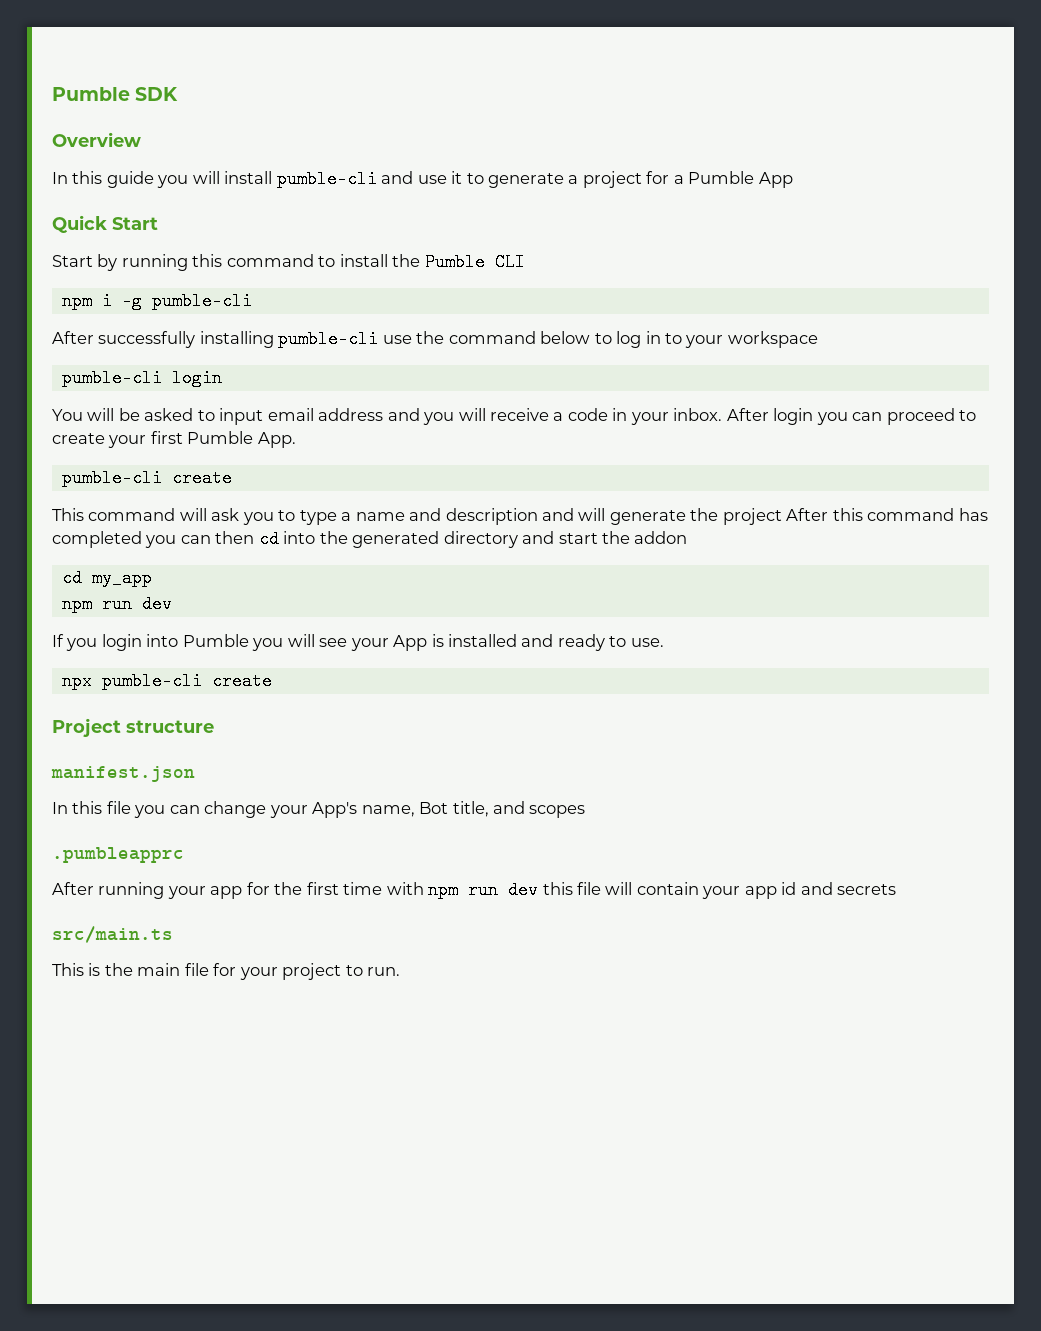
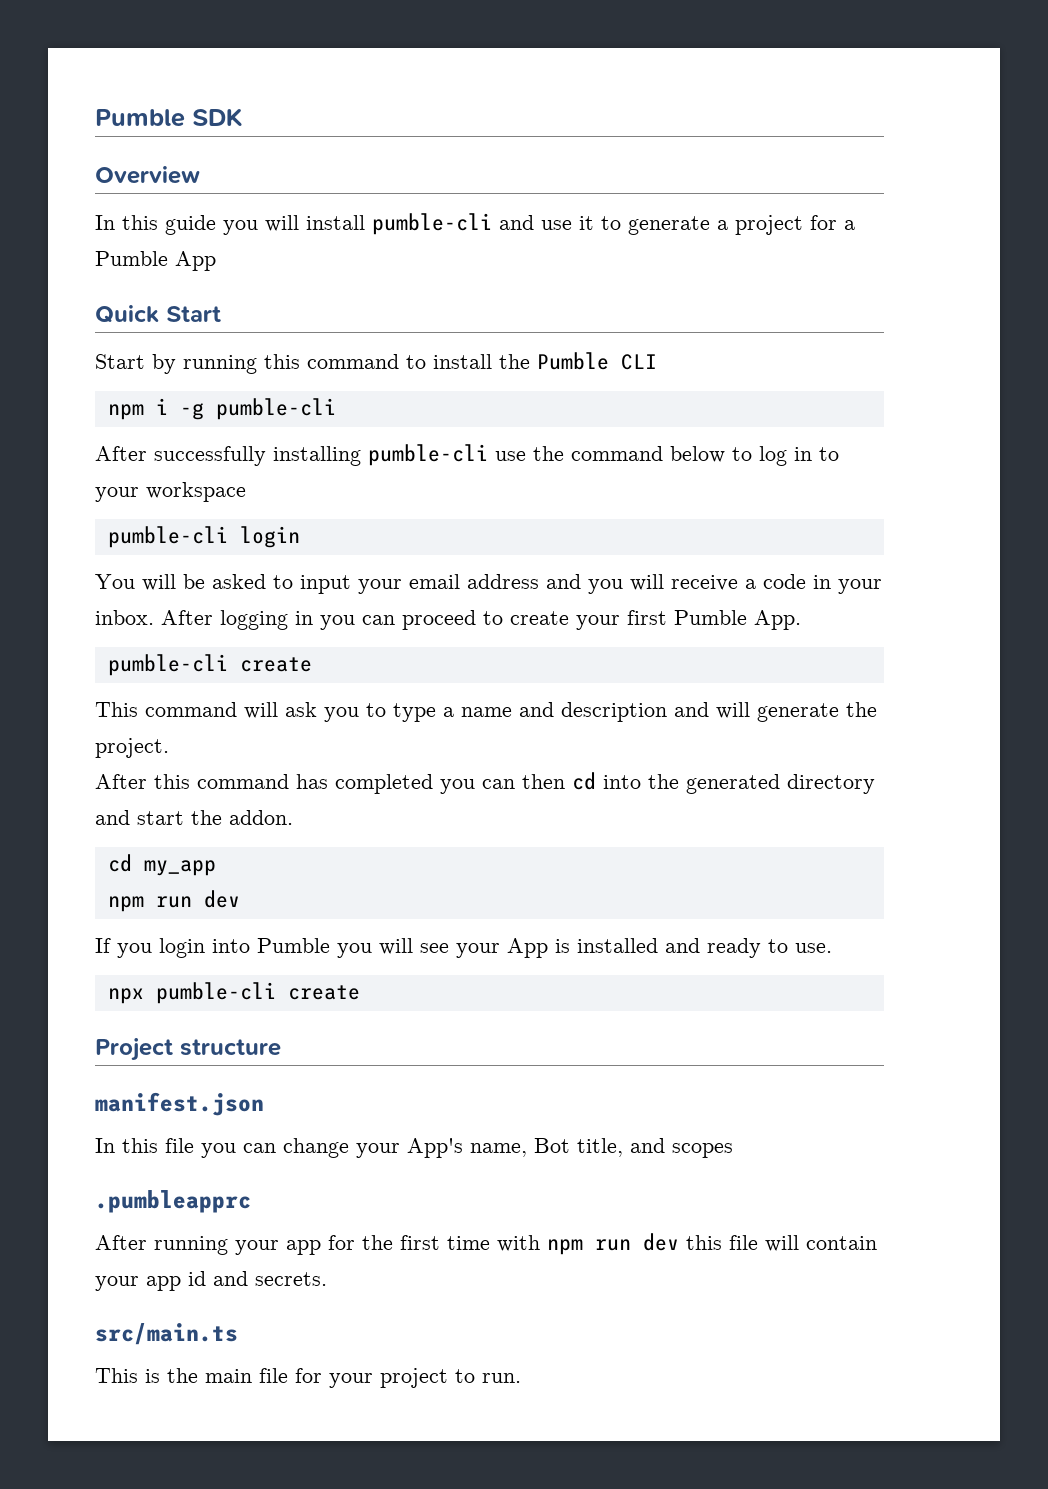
- You will be asked to input email address and you will receive a code in your inbox.
+ You will be asked to input your email address and you will receive a code in your inbox.
- After login you can proceed to create your first Pumble App.
+ After logging in you can proceed to create your first Pumble App.
- This command will ask you to type a name and description and will generate the project After this command has completed you can then cd into the generated directory and start the addon
+ This command will ask you to type a name and description and will generate the project.
+ After this command has completed you can then cd into the generated directory and start the addon.
- After running your app for the first time with npm run dev this file will contain your app id and secrets
+ After running your app for the first time with npm run dev this file will contain your app id and secrets.

